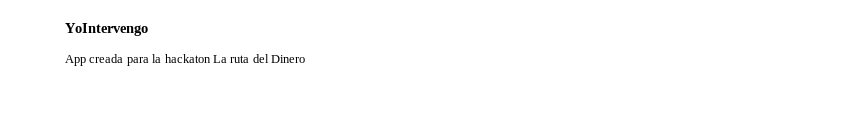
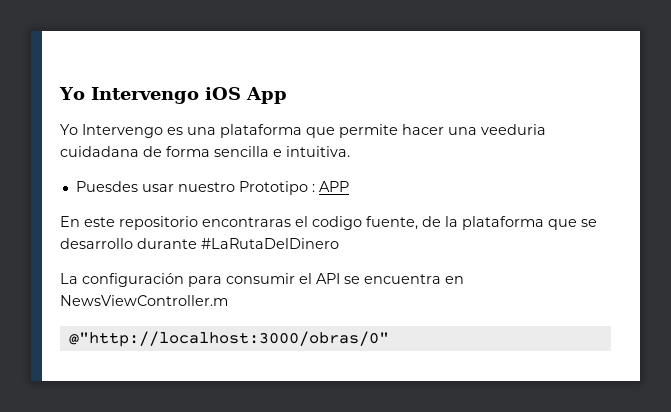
- YoIntervengo
- App creada para la hackaton La ruta del Dinero
+ Yo Intervengo iOS App
+ Yo Intervengo es una plataforma que permite hacer una veeduria cuidadana de forma sencilla e intuitiva.
+ Puesdes usar nuestro Prototipo : APP
+ En este repositorio encontraras el codigo fuente, de la plataforma que se desarrollo durante #LaRutaDelDinero
+ La configuración para consumir el API se encuentra en NewsViewController.m
+ @"http://localhost:3000/obras/0"

